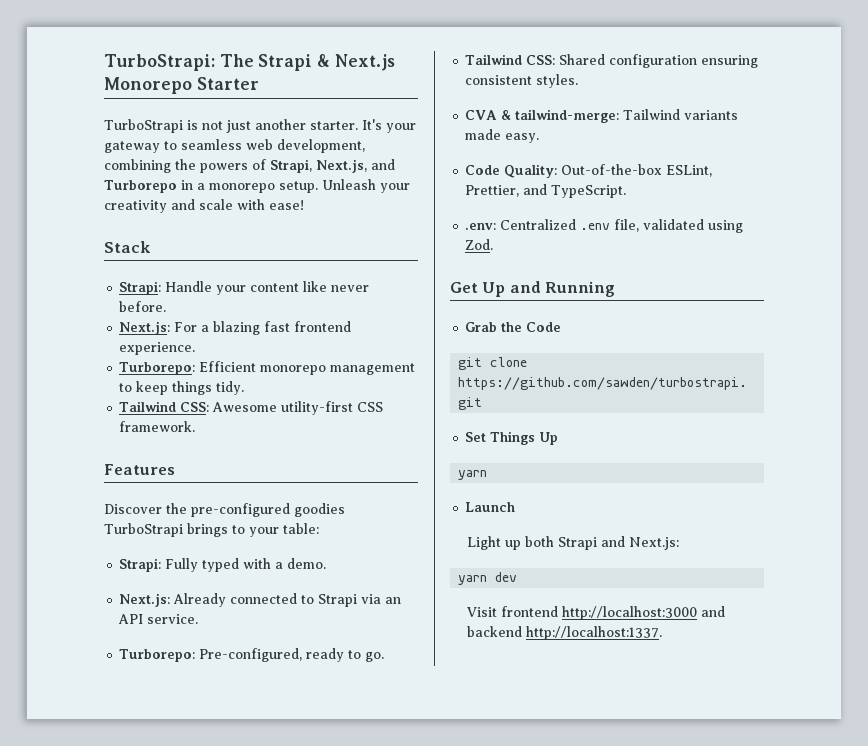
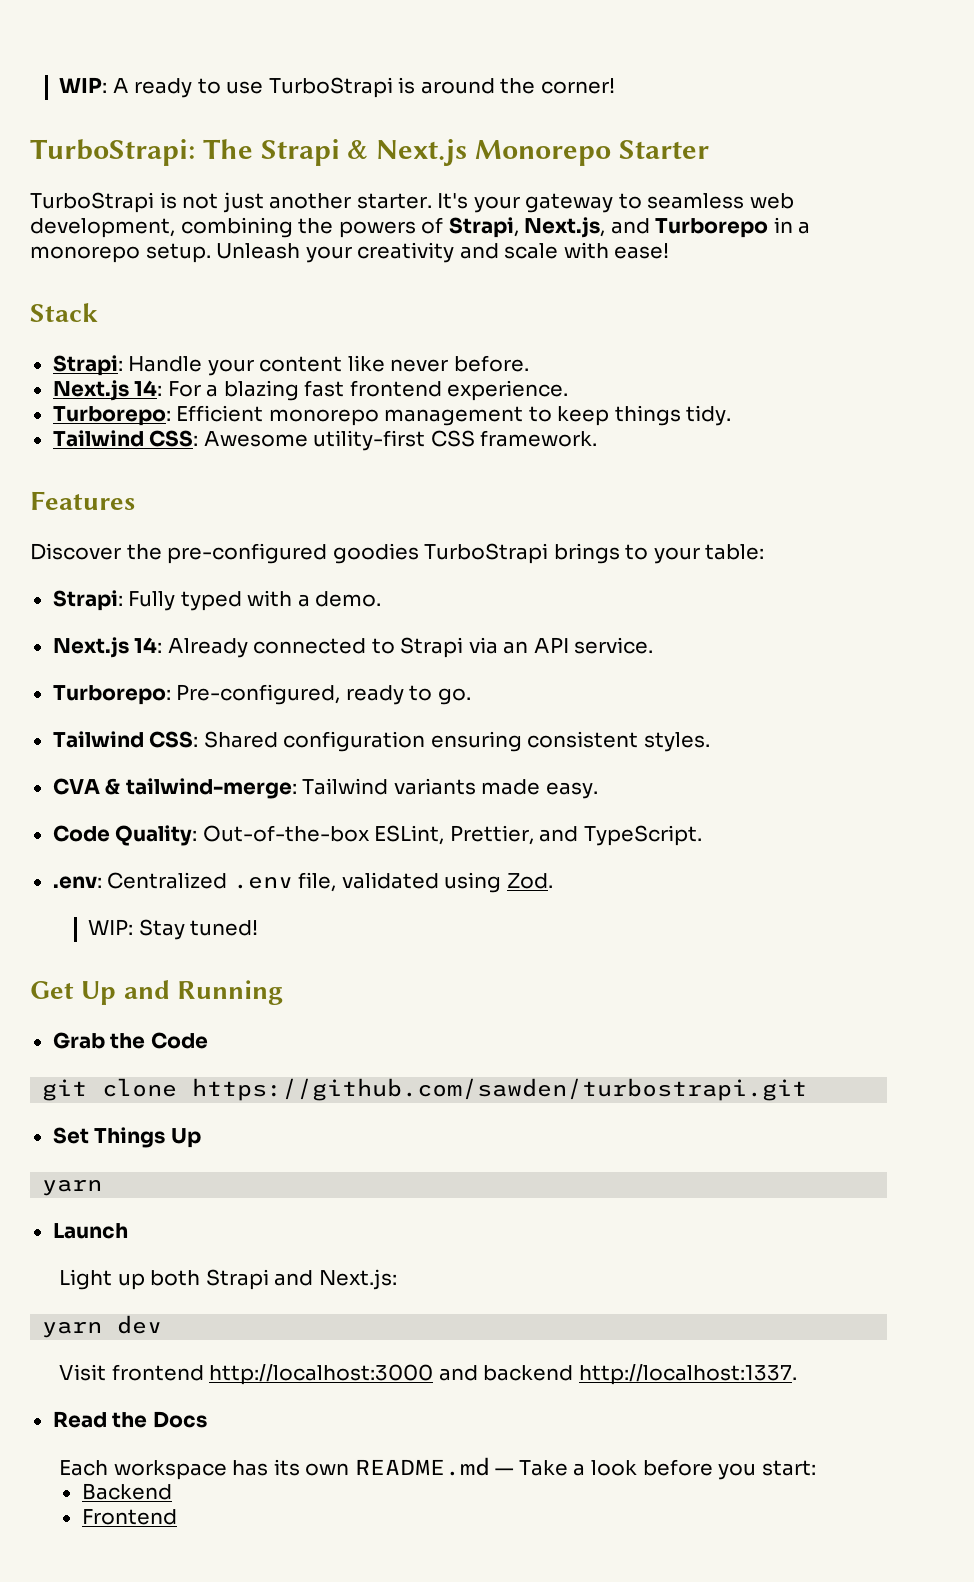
+ WIP: A ready to use TurboStrapi is around the corner!
- Next.js: For a blazing fast frontend experience.
+ Next.js 14: For a blazing fast frontend experience.
- Next.js: Already connected to Strapi via an API service.
+ Next.js 14: Already connected to Strapi via an API service.
+ WIP: Stay tuned!
+ Read the Docs
+ Each workspace has its own README.md — Take a look before you start:
+ Backend
+ Frontend

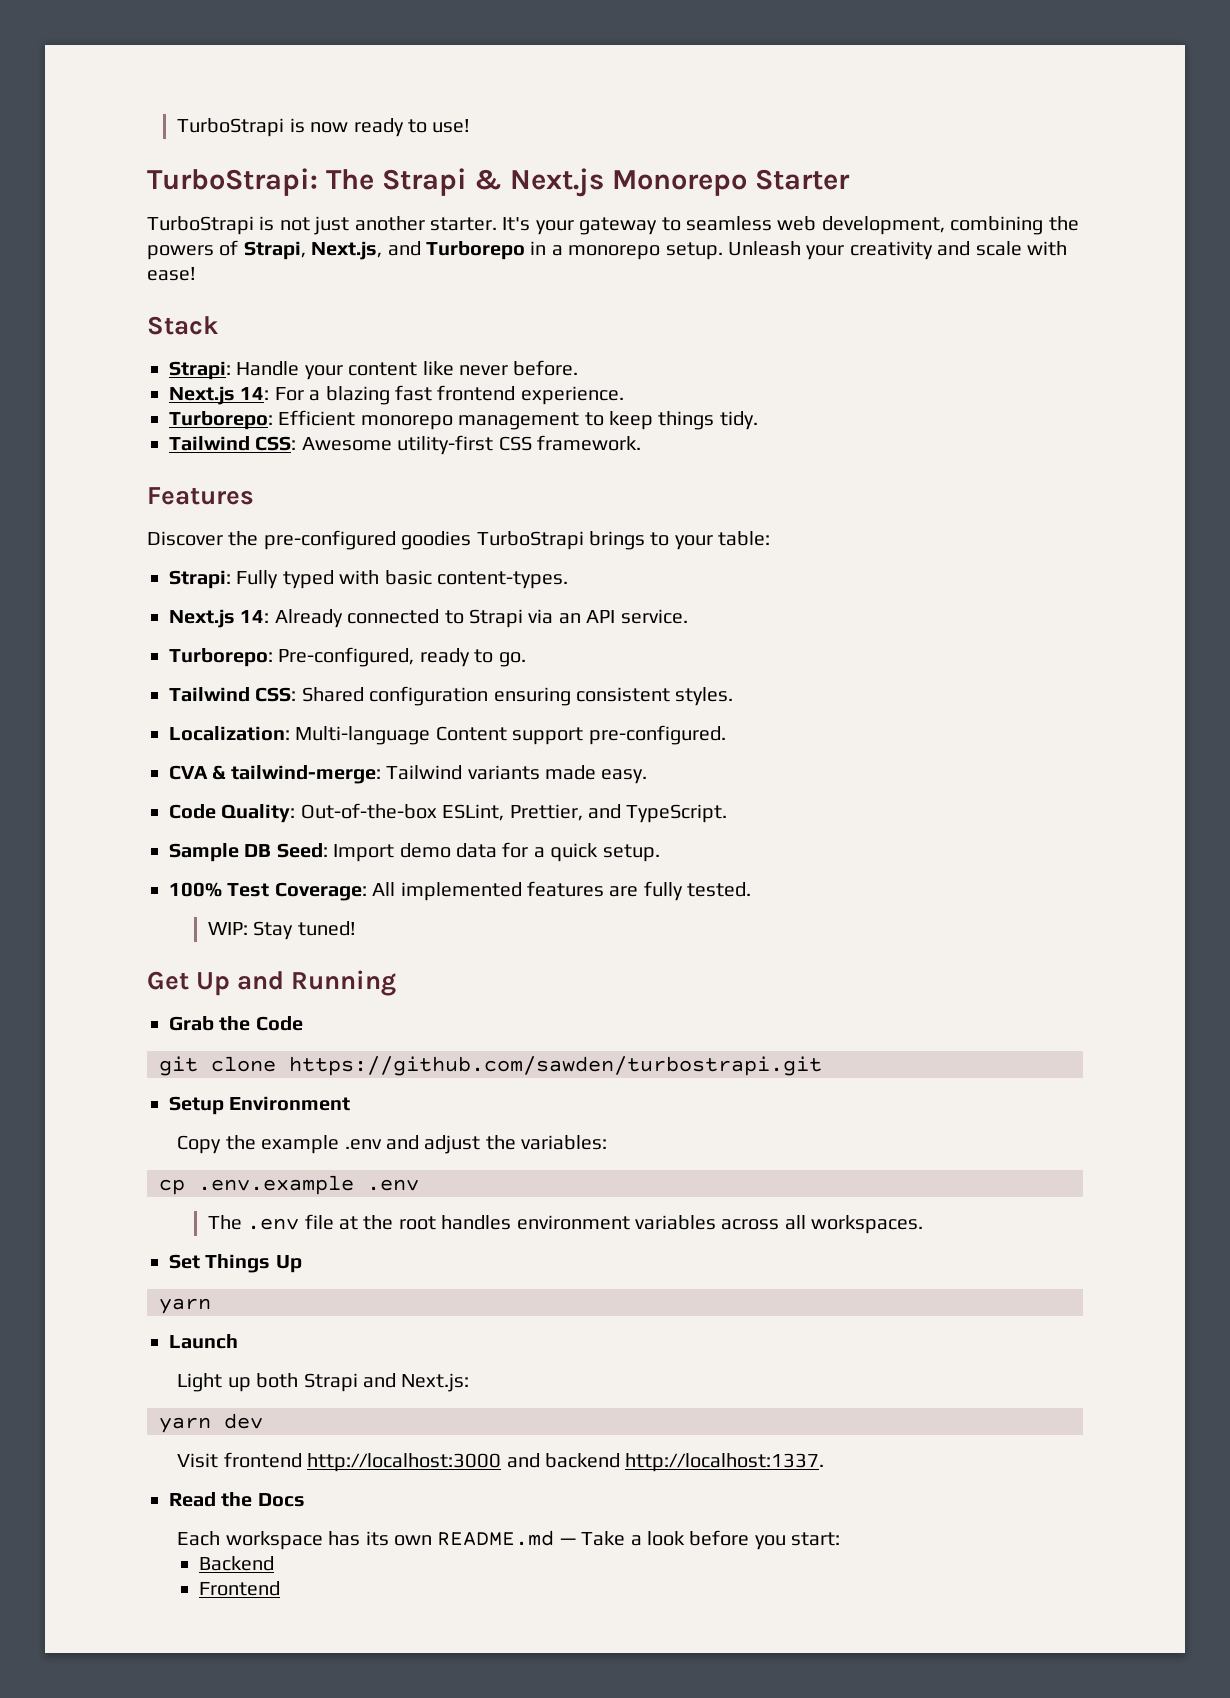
- WIP: A ready to use TurboStrapi is around the corner!
+ TurboStrapi is now ready to use!
- Strapi: Fully typed with a demo.
+ Strapi: Fully typed with basic content-types.
+ Localization: Multi-language Content support pre-configured.
- .env: Centralized .env file, validated using Zod.
+ Sample DB Seed: Import demo data for a quick setup.
+ 100% Test Coverage: All implemented features are fully tested.
+ Setup Environment
+ Copy the example .env and adjust the variables:
+ cp .env.example .env
+ The .env file at the root handles environment variables across all workspaces.

